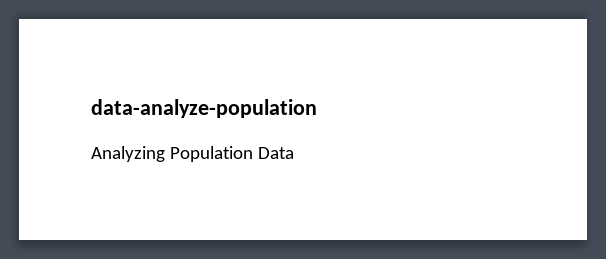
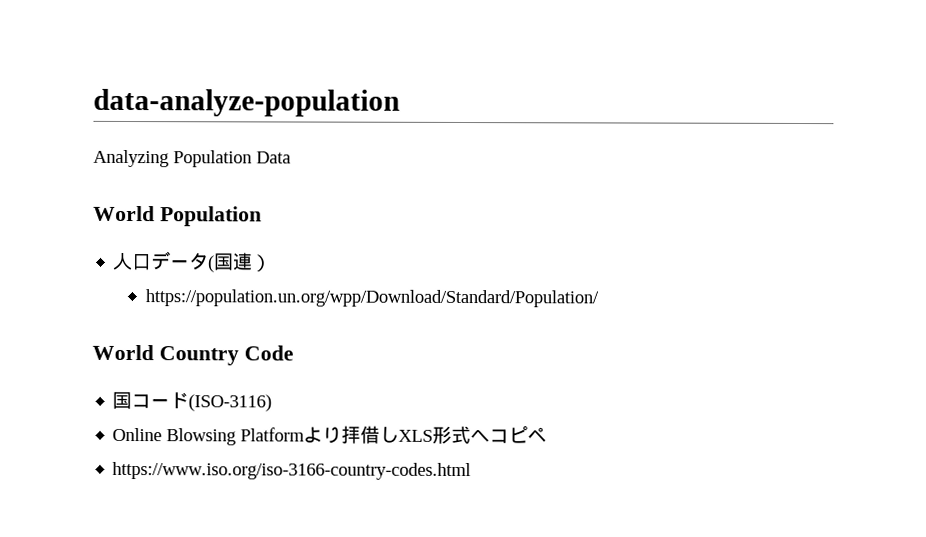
+ World Population
+ 人口データ(国連）
+ https://population.un.org/wpp/Download/Standard/Population/
+ World Country Code
+ 国コード(ISO-3116)
+ Online Blowsing Platformより拝借しXLS形式へコピペ
+ https://www.iso.org/iso-3166-country-codes.html

